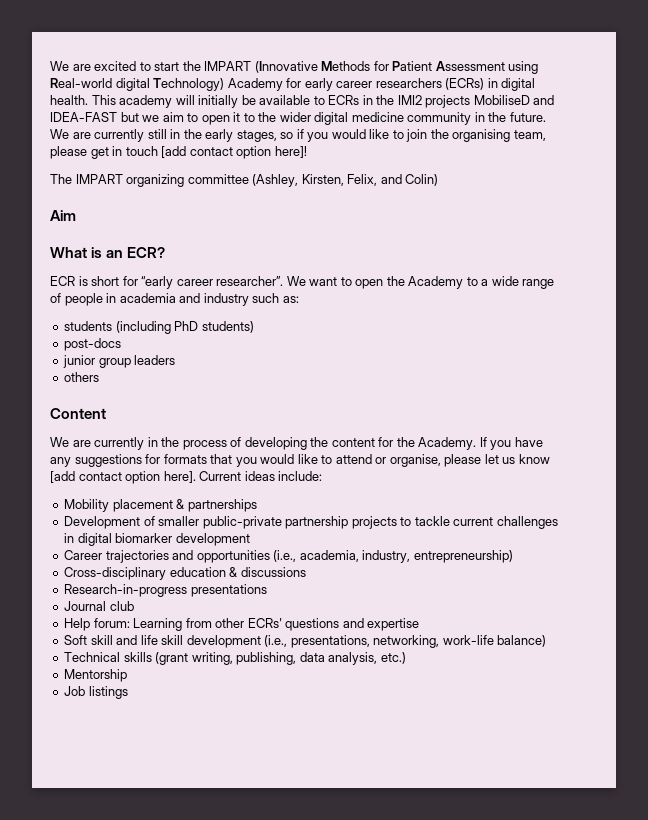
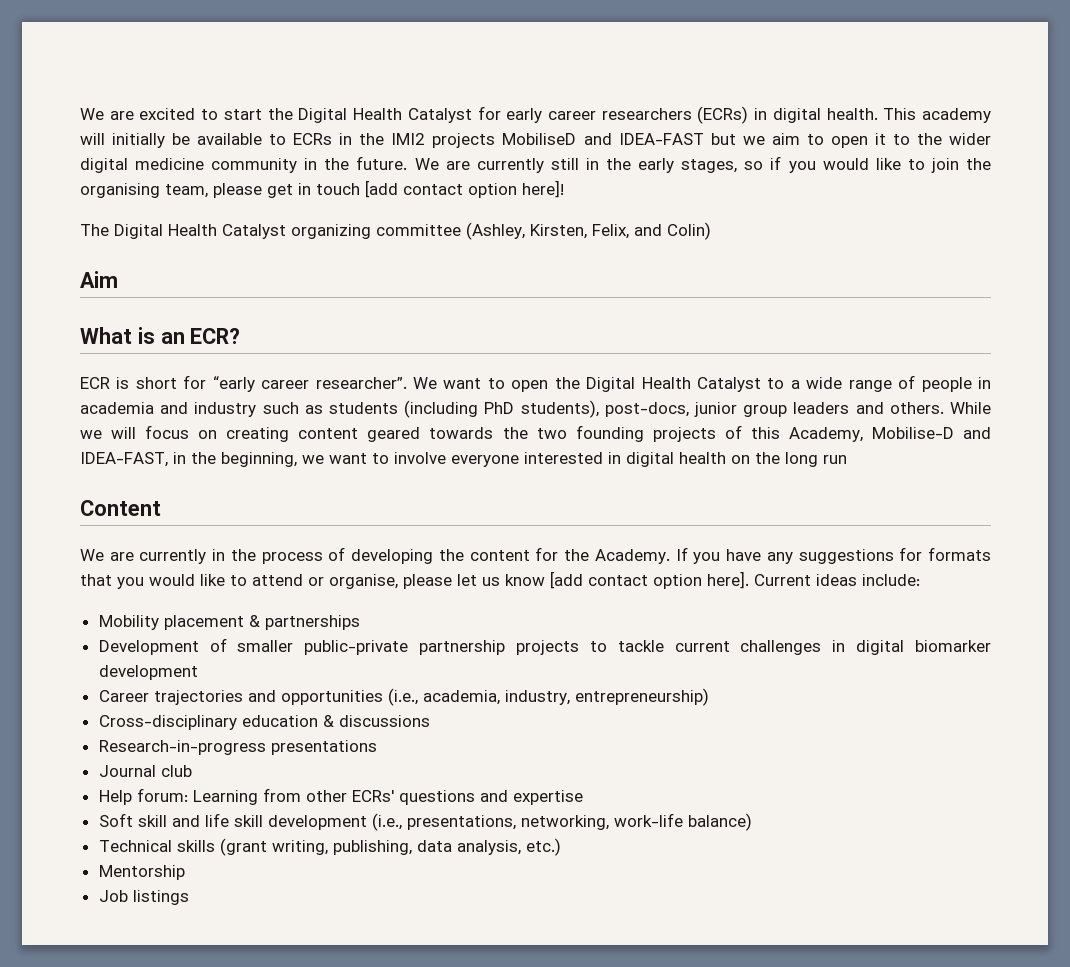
- We are excited to start the IMPART (Innovative Methods for Patient Assessment using Real-world digital Technology) Academy for early career researchers (ECRs) in digital health.
+ We are excited to start the Digital Health Catalyst for early career researchers (ECRs) in digital health.
- The IMPART organizing committee (Ashley, Kirsten, Felix, and Colin)
+ The Digital Health Catalyst organizing committee (Ashley, Kirsten, Felix, and Colin)
- We want to open the Academy to a wide range of people in academia and industry such as:
- students (including PhD students)
- post-docs
- junior group leaders
- others
+ We want to open the Digital Health Catalyst to a wide range of people in academia and industry such as students (including PhD students), post-docs, junior group leaders and others. While we will focus on creating content geared towards the two founding projects of this Academy, Mobilise-D and IDEA-FAST, in the beginning, we want to involve everyone interested in digital health on the long run

